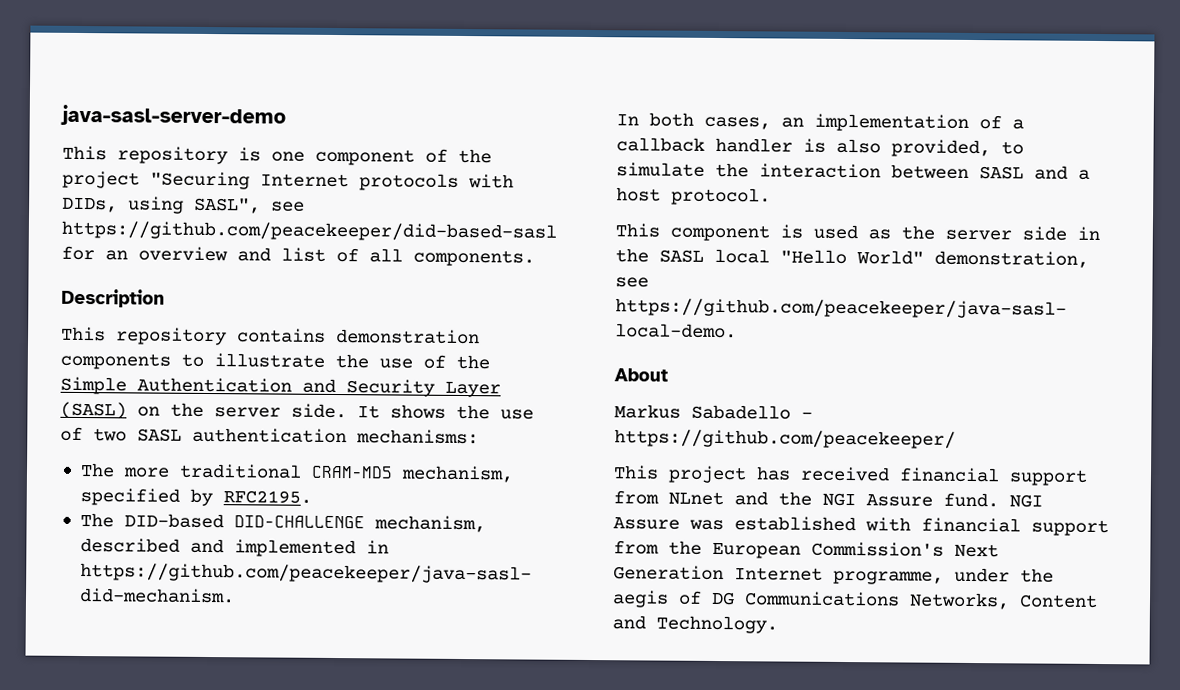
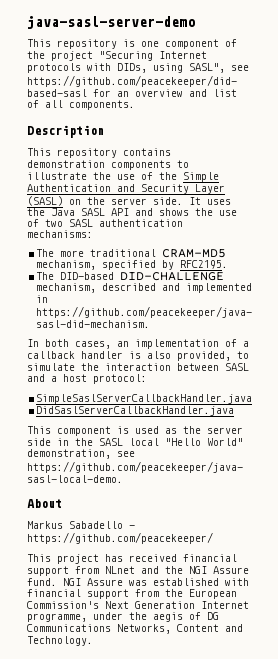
- It shows the use of two SASL authentication mechanisms:
+ It uses the Java SASL API and shows the use of two SASL authentication mechanisms:
- In both cases, an implementation of a callback handler is also provided, to simulate the interaction between SASL and a host protocol.
+ In both cases, an implementation of a callback handler is also provided, to simulate the interaction between SASL and a host protocol:
+ SimpleSaslServerCallbackHandler.java
+ DidSaslServerCallbackHandler.java

